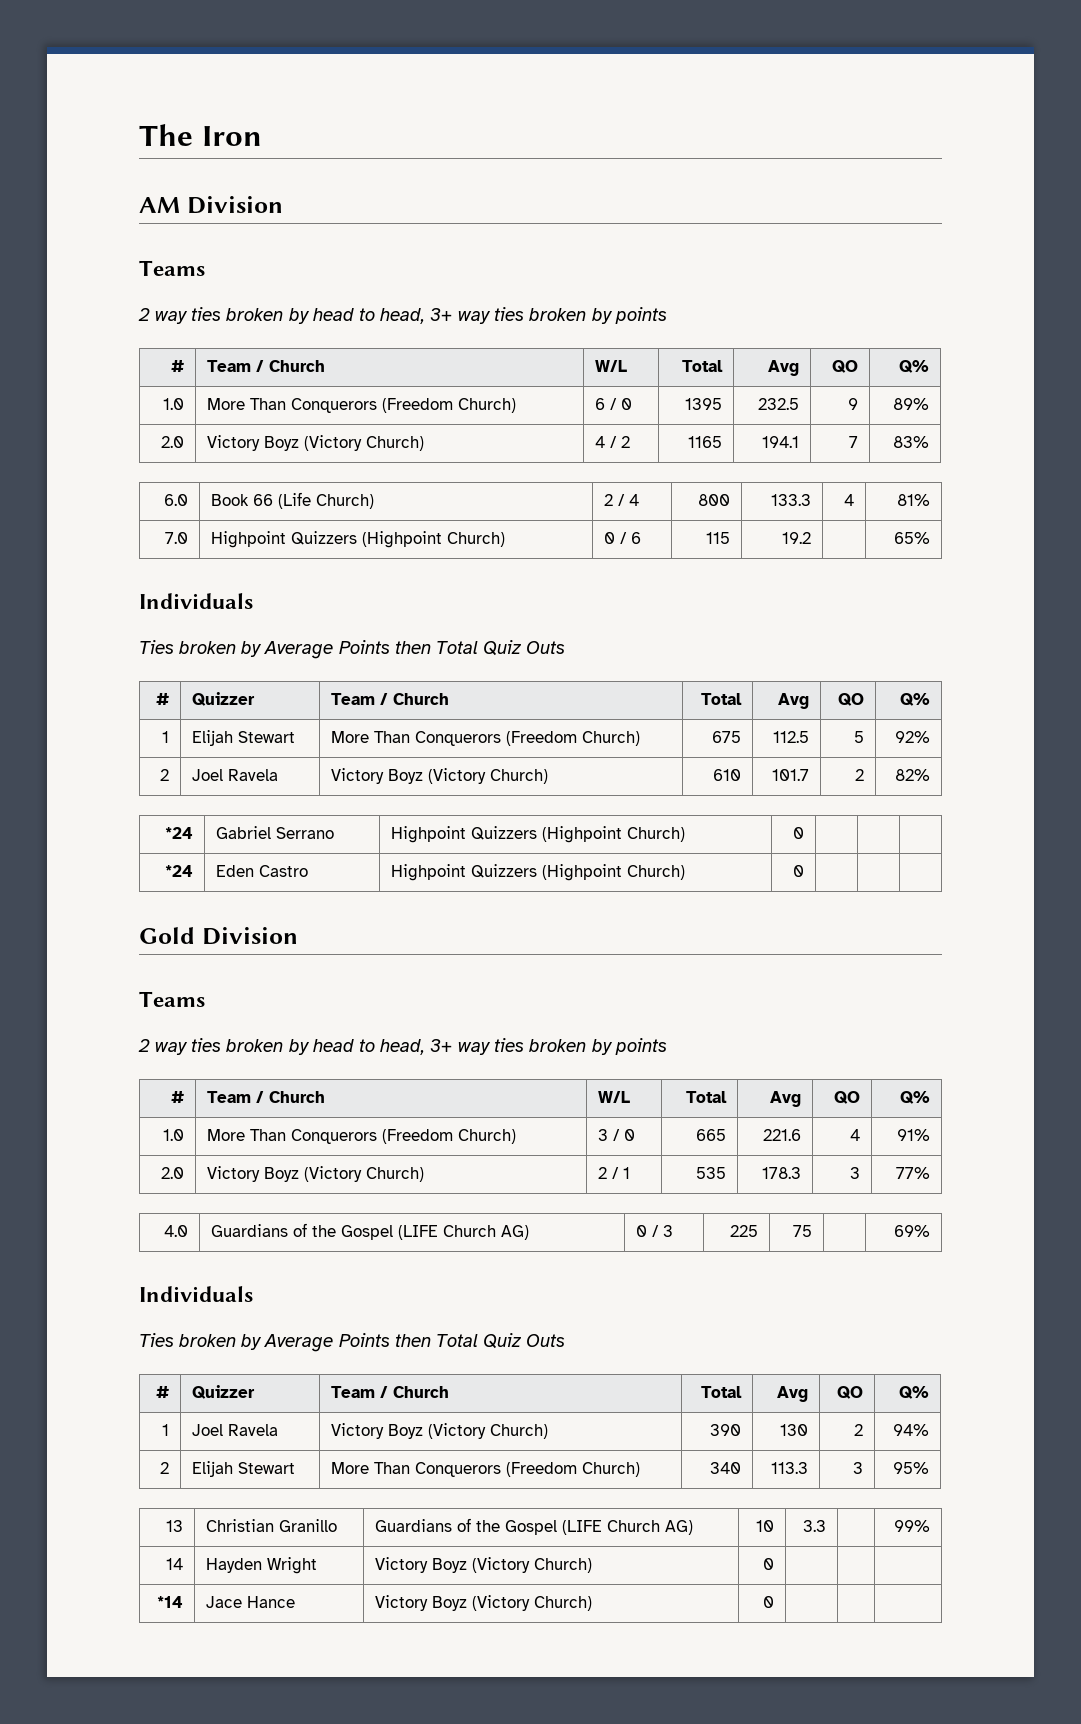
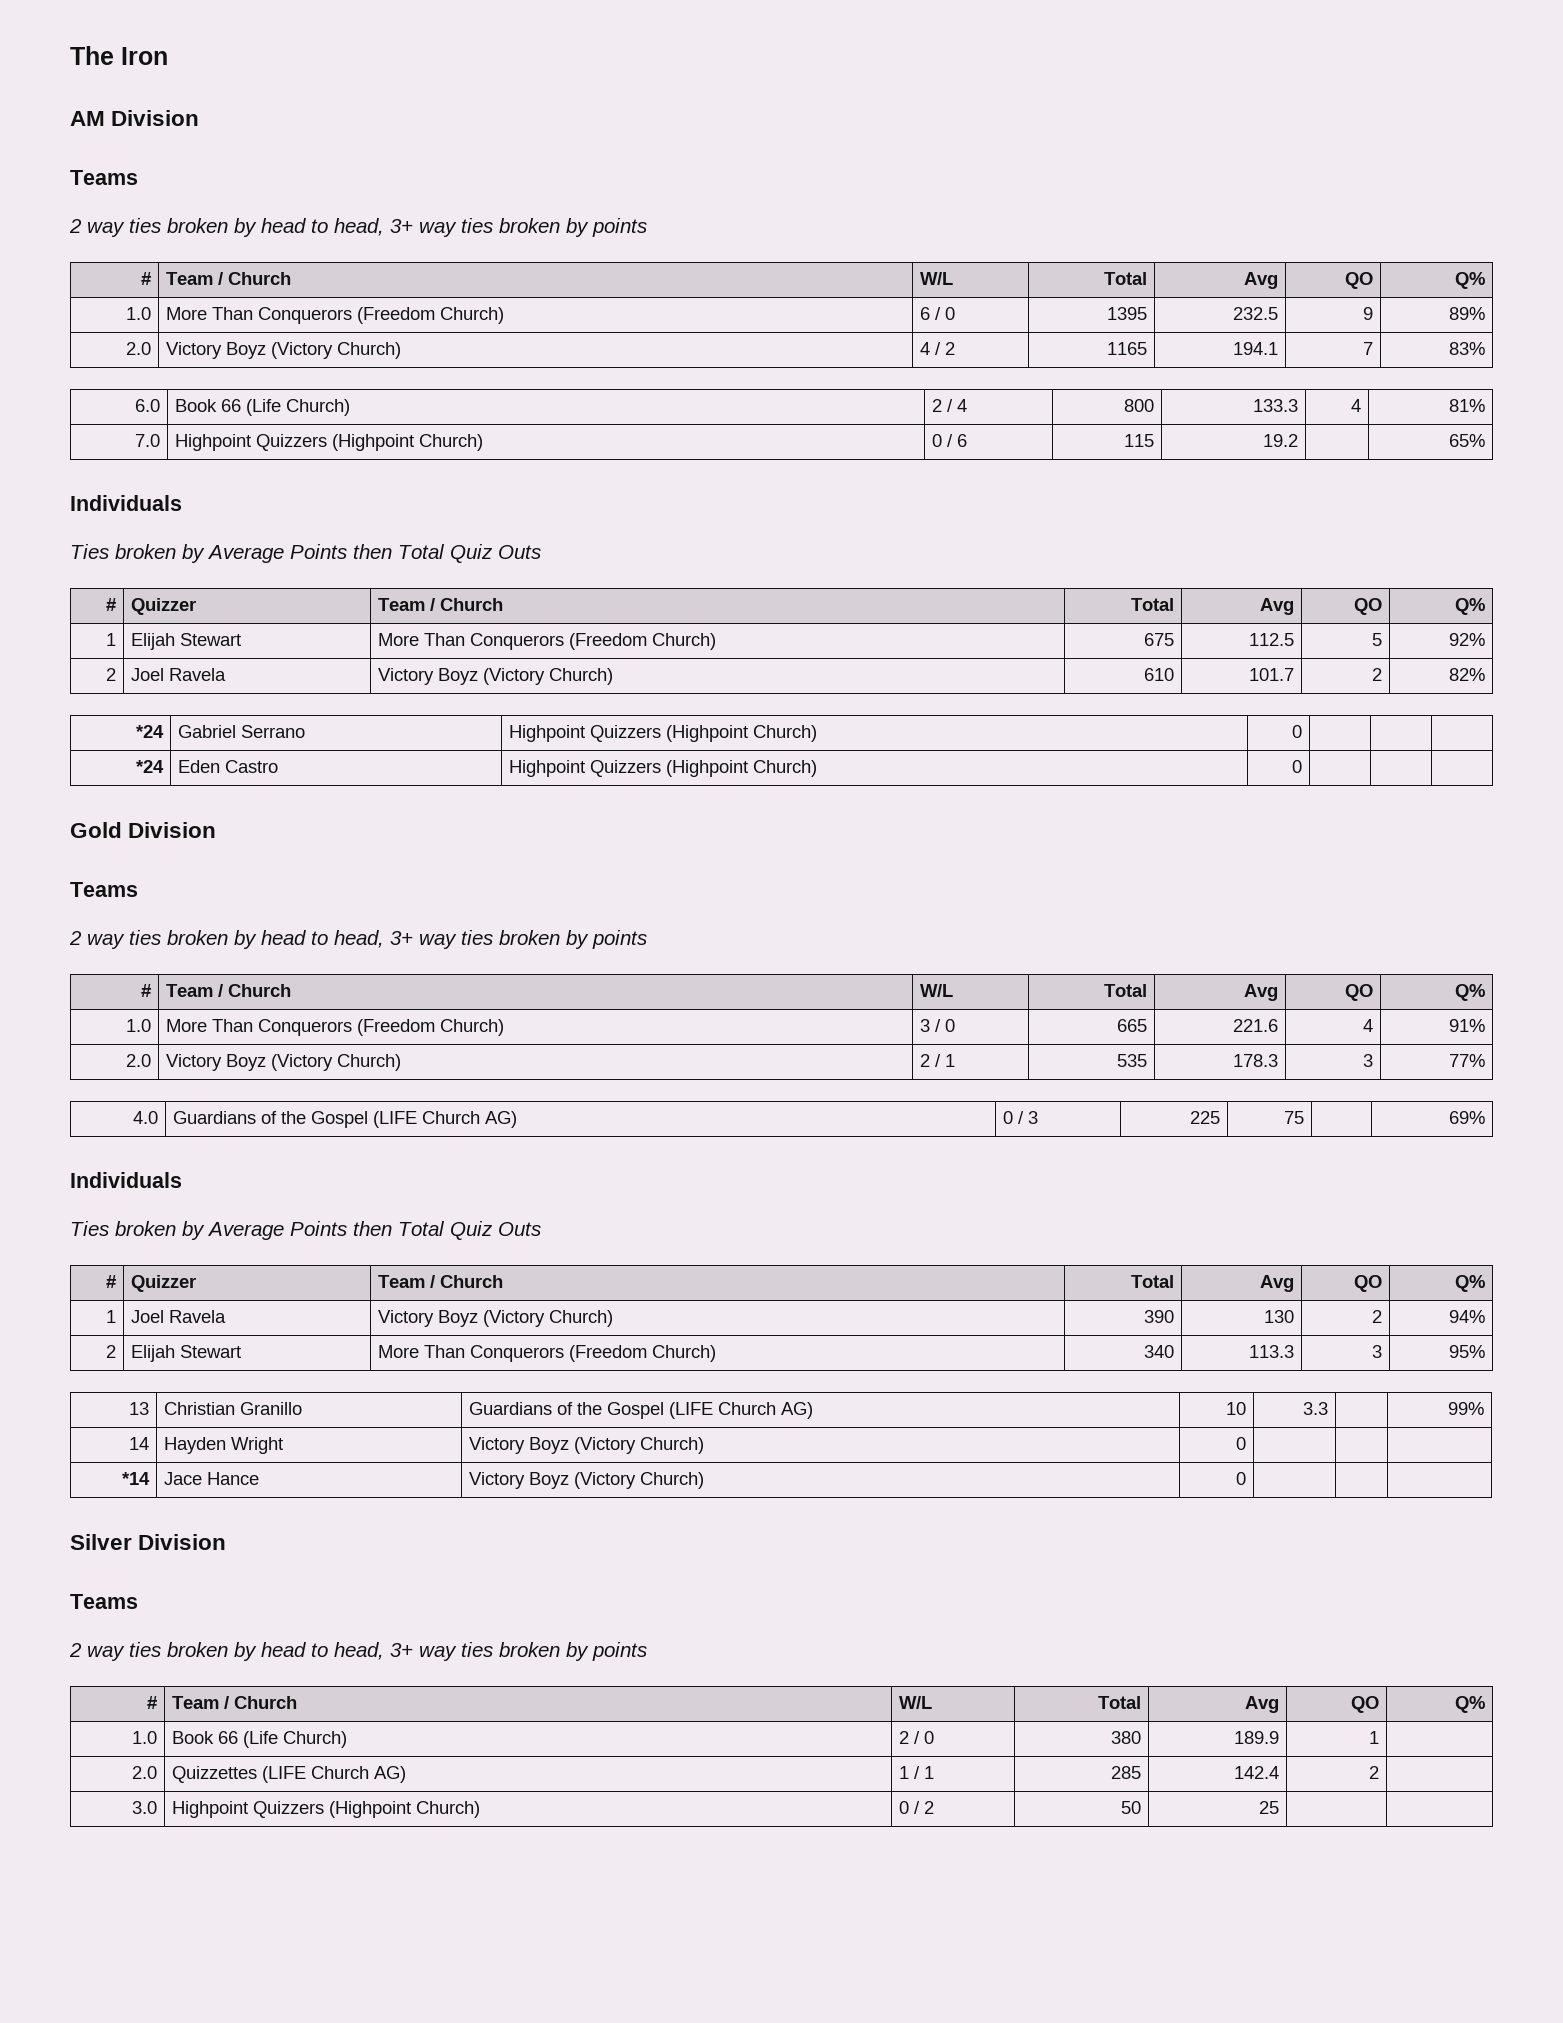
+ Silver Division
+ Teams
+ 2 way ties broken by head to head, 3+ way ties broken by points
+ # | Team / Church | W/L | Total | Avg | QO | Q%
+ 1.0 | Book 66 (Life Church) | 2 / 0 | 380 | 189.9 | 1 |
+ 2.0 | Quizzettes (LIFE Church AG) | 1 / 1 | 285 | 142.4 | 2 |
+ 3.0 | Highpoint Quizzers (Highpoint Church) | 0 / 2 | 50 | 25 | |

